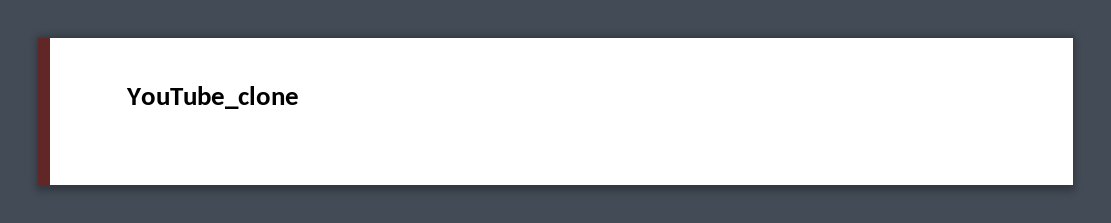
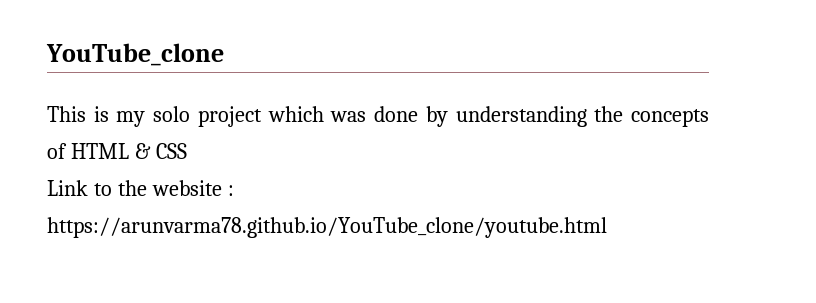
+ This is my solo project which was done by understanding the concepts of HTML & CSS
+ Link to the website : https://arunvarma78.github.io/YouTube_clone/youtube.html

